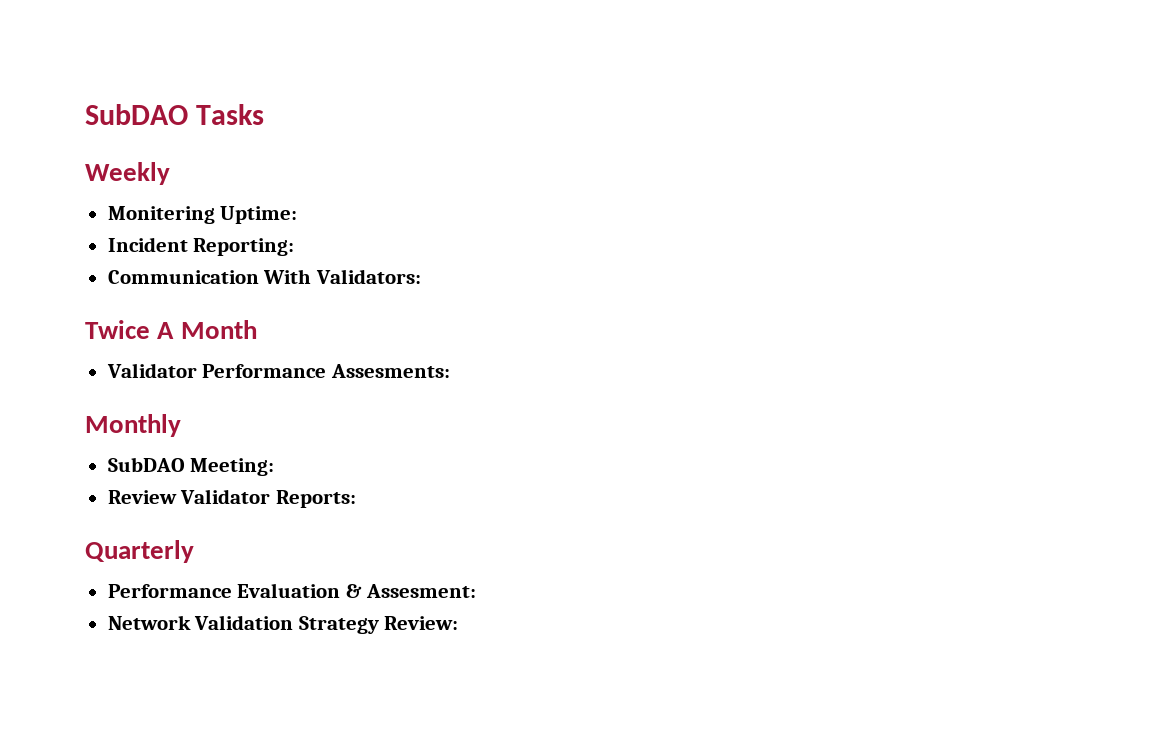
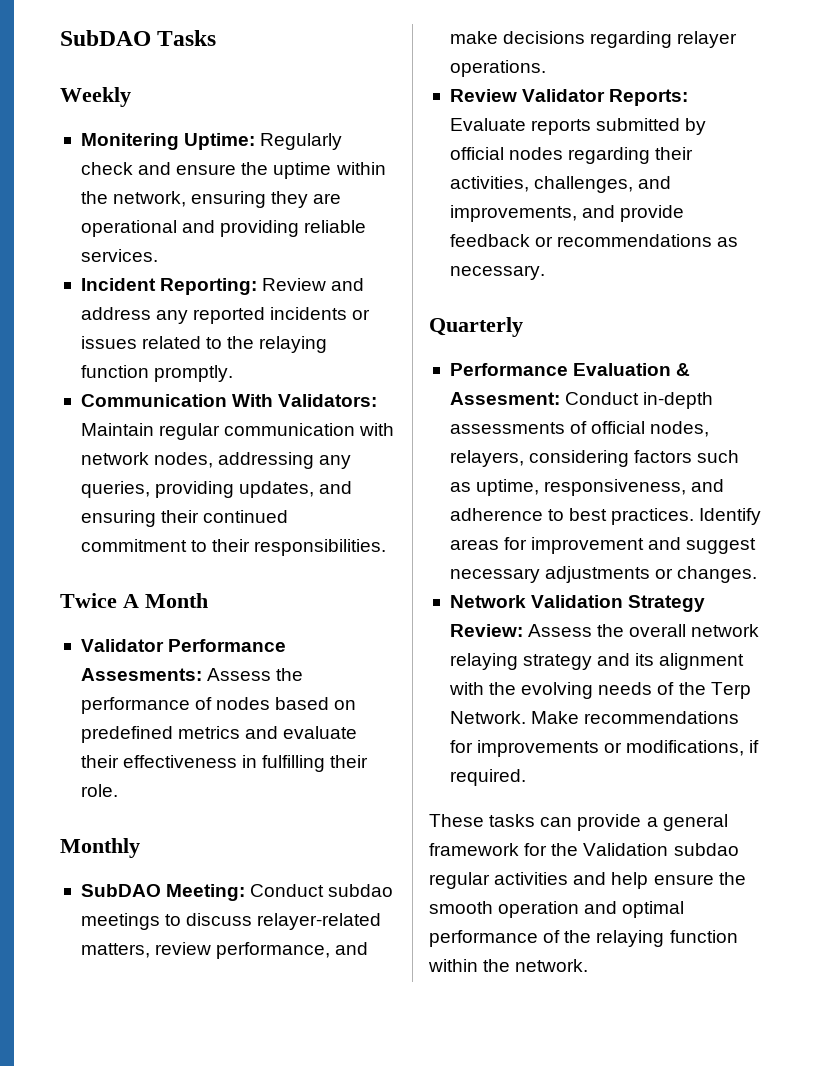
- Monitering Uptime:
- Incident Reporting:
- Communication With Validators:
+ Monitering Uptime: Regularly check and ensure the uptime within the network, ensuring they are operational and providing reliable services.
+ Incident Reporting: Review and address any reported incidents or issues related to the relaying function promptly.
+ Communication With Validators: Maintain regular communication with network nodes, addressing any queries, providing updates, and ensuring their continued commitment to their responsibilities.
- Validator Performance Assesments:
+ Validator Performance Assesments: Assess the performance of nodes based on predefined metrics and evaluate their effectiveness in fulfilling their role.
  Monthly
- SubDAO Meeting:
- Review Validator Reports:
+ SubDAO Meeting: Conduct subdao meetings to discuss relayer-related matters, review performance, and make decisions regarding relayer operations.
+ Review Validator Reports: Evaluate reports submitted by official nodes regarding their activities, challenges, and improvements, and provide feedback or recommendations as necessary.
- Performance Evaluation & Assesment:
- Network Validation Strategy Review:
+ Performance Evaluation & Assesment: Conduct in-depth assessments of official nodes, relayers, considering factors such as uptime, responsiveness, and adherence to best practices. Identify areas for improvement and suggest necessary adjustments or changes.
+ Network Validation Strategy Review: Assess the overall network relaying strategy and its alignment with the evolving needs of the Terp Network. Make recommendations for improvements or modifications, if required.
+ These tasks can provide a general framework for the Validation subdao regular activities and help ensure the smooth operation and optimal performance of the relaying function within the network.

